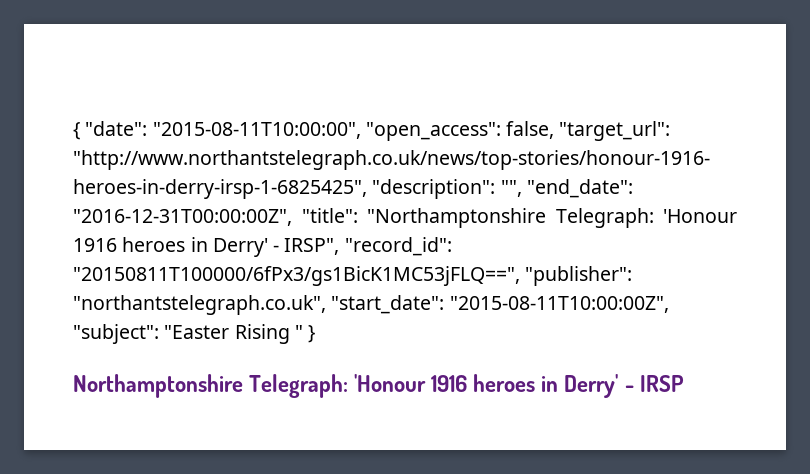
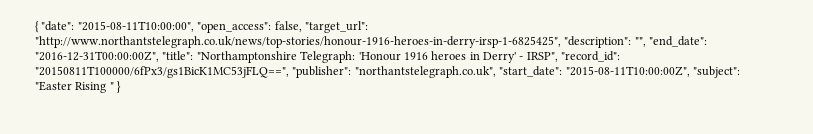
- Northamptonshire Telegraph: 'Honour 1916 heroes in Derry' - IRSP

